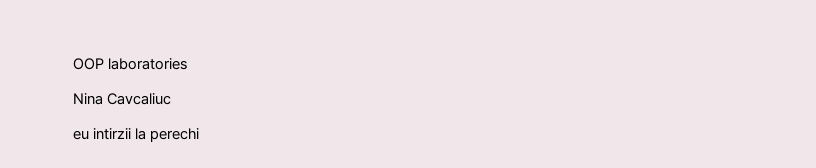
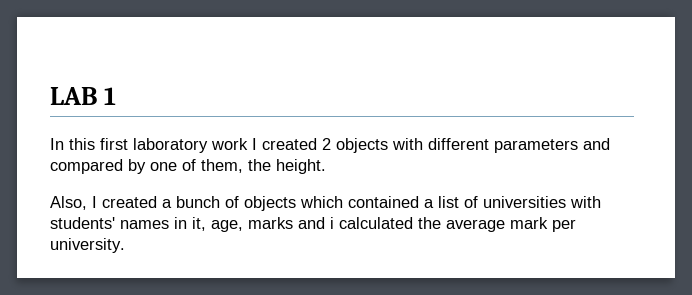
- OOP laboratories
- Nina Cavcaliuc
- eu intirzii la perechi
+ LAB 1
+ In this first laboratory work I created 2 objects with different parameters and compared by one of them, the height.
+ Also, I created a bunch of objects which contained a list of universities with students' names in it, age, marks and i calculated the average mark per university.

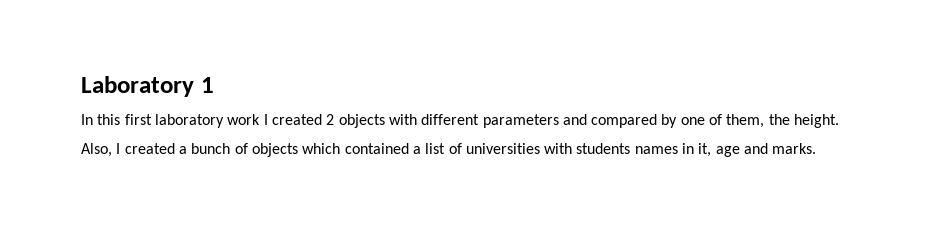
- LAB 1
+ Laboratory 1
- Also, I created a bunch of objects which contained a list of universities with students' names in it, age, marks and i calculated the average mark per university.
+ Also, I created a bunch of objects which contained a list of universities with students names in it, age and marks.

